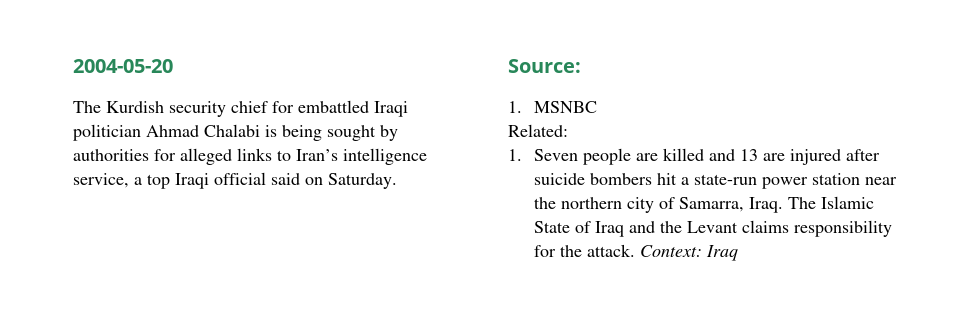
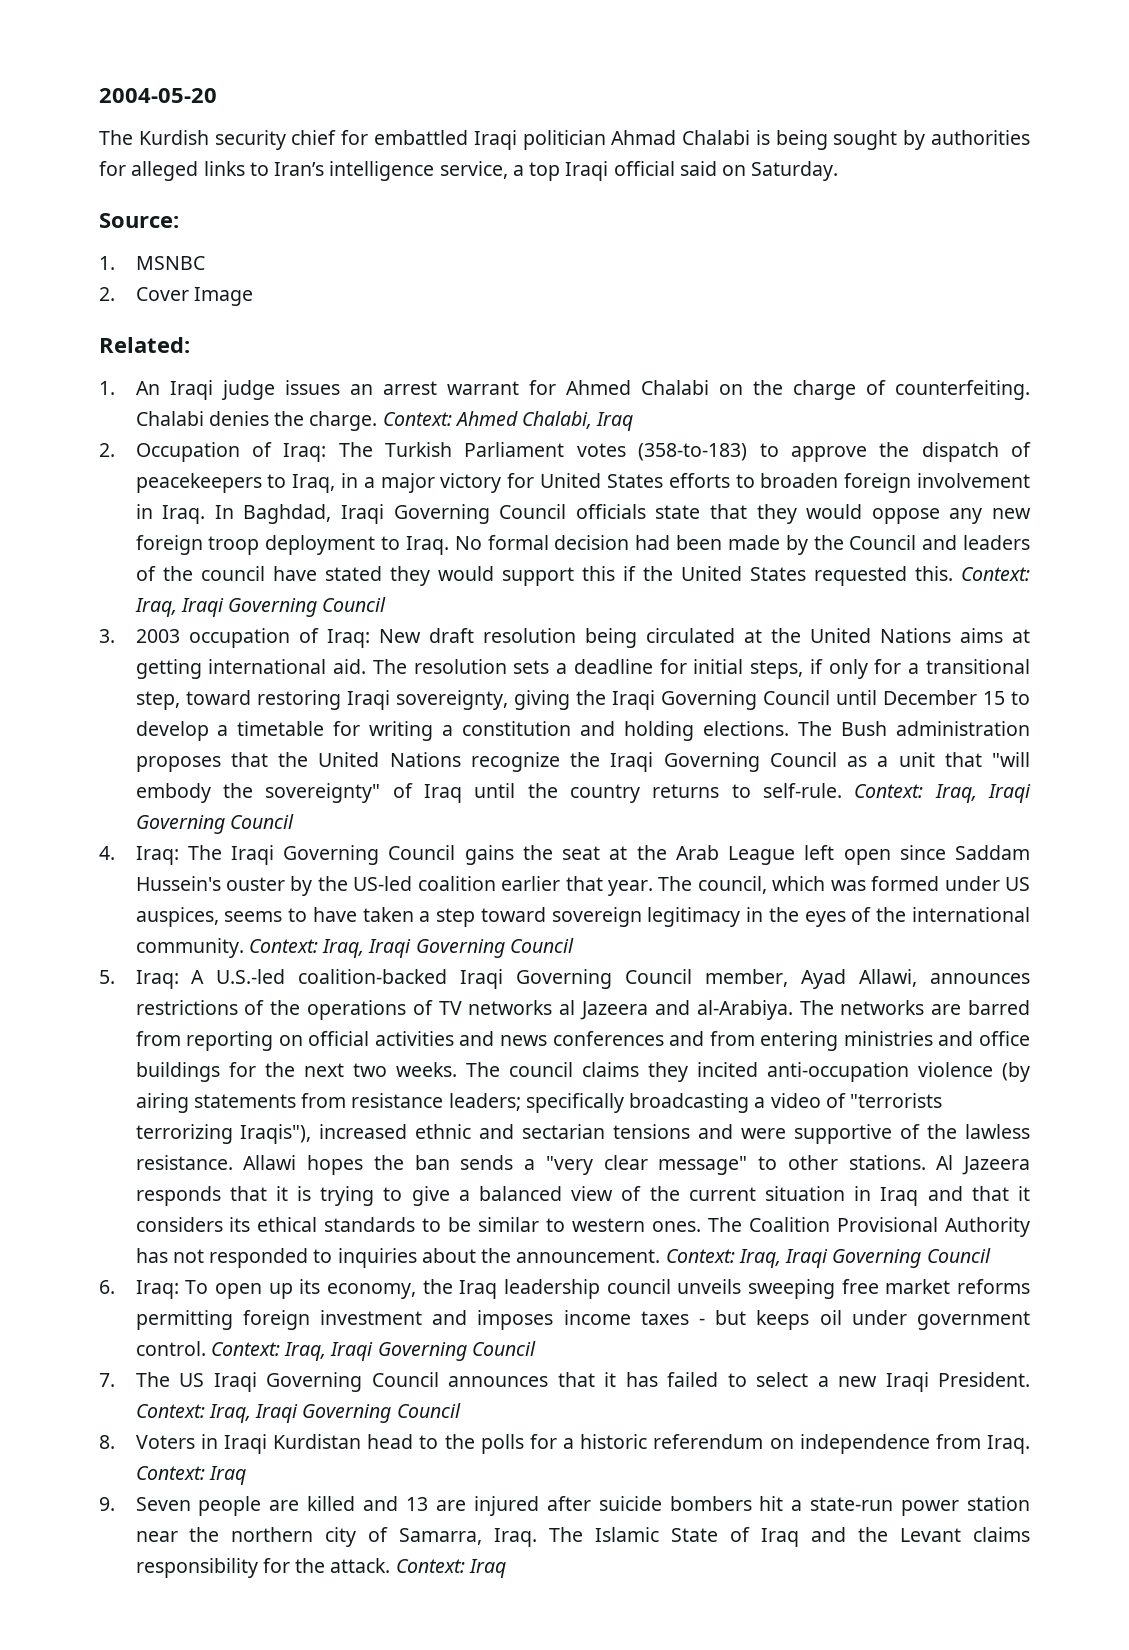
+ 2. Cover Image
  Related:
- 1. Seven people are killed and 13 are injured after suicide bombers hit a state-run power station near the northern city of Samarra, Iraq.
+ 1. An Iraqi judge issues an arrest warrant for Ahmed Chalabi on the charge of counterfeiting. Chalabi denies the charge. Context: Ahmed Chalabi, Iraq
+ 2. Occupation of Iraq: The Turkish Parliament votes (358-to-183) to approve the dispatch of peacekeepers to Iraq, in a major victory for United States efforts to broaden foreign involvement in Iraq. In Baghdad, Iraqi Governing Council officials state that they would oppose any new foreign troop deployment to Iraq. No formal decision had been made by the Council and leaders of the council have stated they would support this if the United States requested this. Context: Iraq, Iraqi Governing Council
+ 3. 2003 occupation of Iraq: New draft resolution being circulated at the United Nations aims at getting international aid. The resolution sets a deadline for initial steps, if only for a transitional step, toward restoring Iraqi sovereignty, giving the Iraqi Governing Council until December 15 to develop a timetable for writing a constitution and holding elections. The Bush administration proposes that the United Nations recognize the Iraqi Governing Council as a unit that "will embody the sovereignty" of Iraq until the country returns to self-rule. Context: Iraq, Iraqi Governing Council
+ 4. Iraq: The Iraqi Governing Council gains the seat at the Arab League left open since Saddam Hussein's ouster by the US-led coalition earlier that year. The council, which was formed under US auspices, seems to have taken a step toward sovereign legitimacy in the eyes of the international community. Context: Iraq, Iraqi Governing Council
+ 5. Iraq: A U.S.-led coalition-backed Iraqi Governing Council member, Ayad Allawi, announces restrictions of the operations of TV networks al Jazeera and al-Arabiya. The networks are barred from reporting on official activities and news conferences and from entering ministries and office buildings for the next two weeks. The council claims they incited anti-occupation violence (by airing statements from resistance leaders; specifically broadcasting a video of "terrorists terrorizing Iraqis"), increased ethnic and sectarian tensions and were supportive of the lawless resistance. Allawi hopes the ban sends a "very clear message" to other stations. Al Jazeera responds that it is trying to give a balanced view of the current situation in Iraq and that it considers its ethical standards to be similar to western ones. The Coalition Provisional Authority has not responded to inquiries about the announcement. Context: Iraq, Iraqi Governing Council
+ 6. Iraq: To open up its economy, the Iraq leadership council unveils sweeping free market reforms permitting foreign investment and imposes income taxes - but keeps oil under government control. Context: Iraq, Iraqi Governing Council
+ 7. The US Iraqi Governing Council announces that it has failed to select a new Iraqi President. Context: Iraq, Iraqi Governing Council
+ 8. Voters in Iraqi Kurdistan head to the polls for a historic referendum on independence from Iraq. Context: Iraq
+ 9. Seven people are killed and 13 are injured after suicide bombers hit a state-run power station near the northern city of Samarra, Iraq.

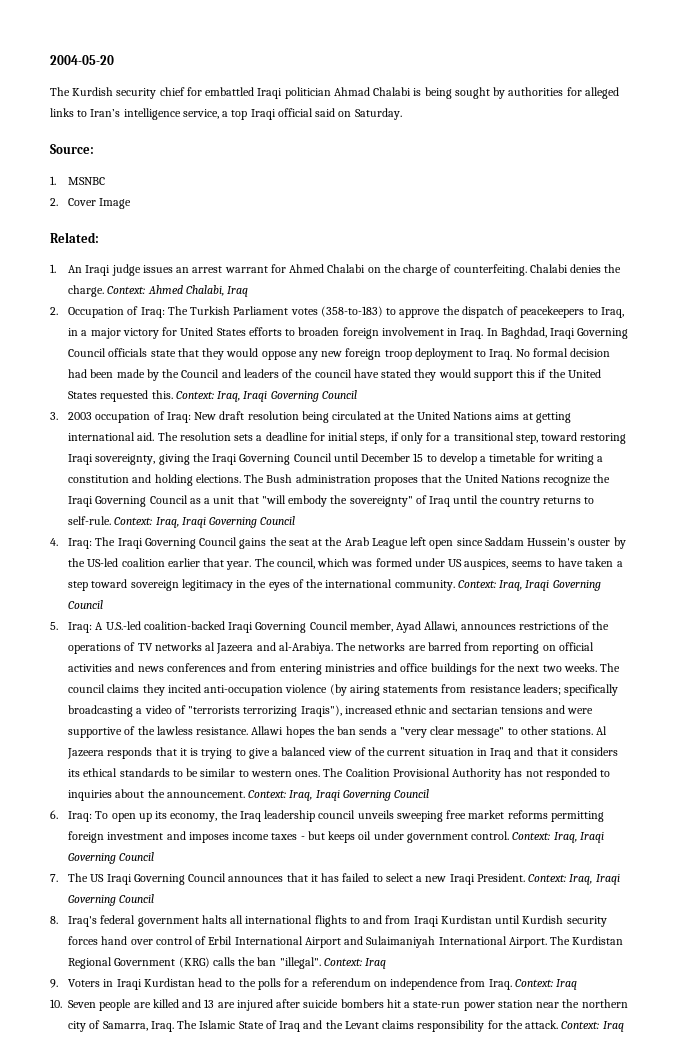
- 8. Voters in Iraqi Kurdistan head to the polls for a historic referendum on independence from Iraq.
+ 8. Iraq's federal government halts all international flights to and from Iraqi Kurdistan until Kurdish security forces hand over control of Erbil International Airport and Sulaimaniyah International Airport. The Kurdistan Regional Government (KRG) calls the ban "illegal". Context: Iraq
+ 9. Voters in Iraqi Kurdistan head to the polls for a referendum on independence from Iraq.
- 9. Seven people are killed and 13 are injured after suicide bombers hit a state-run power station near the northern city of Samarra, Iraq.
+ 10. Seven people are killed and 13 are injured after suicide bombers hit a state-run power station near the northern city of Samarra, Iraq.

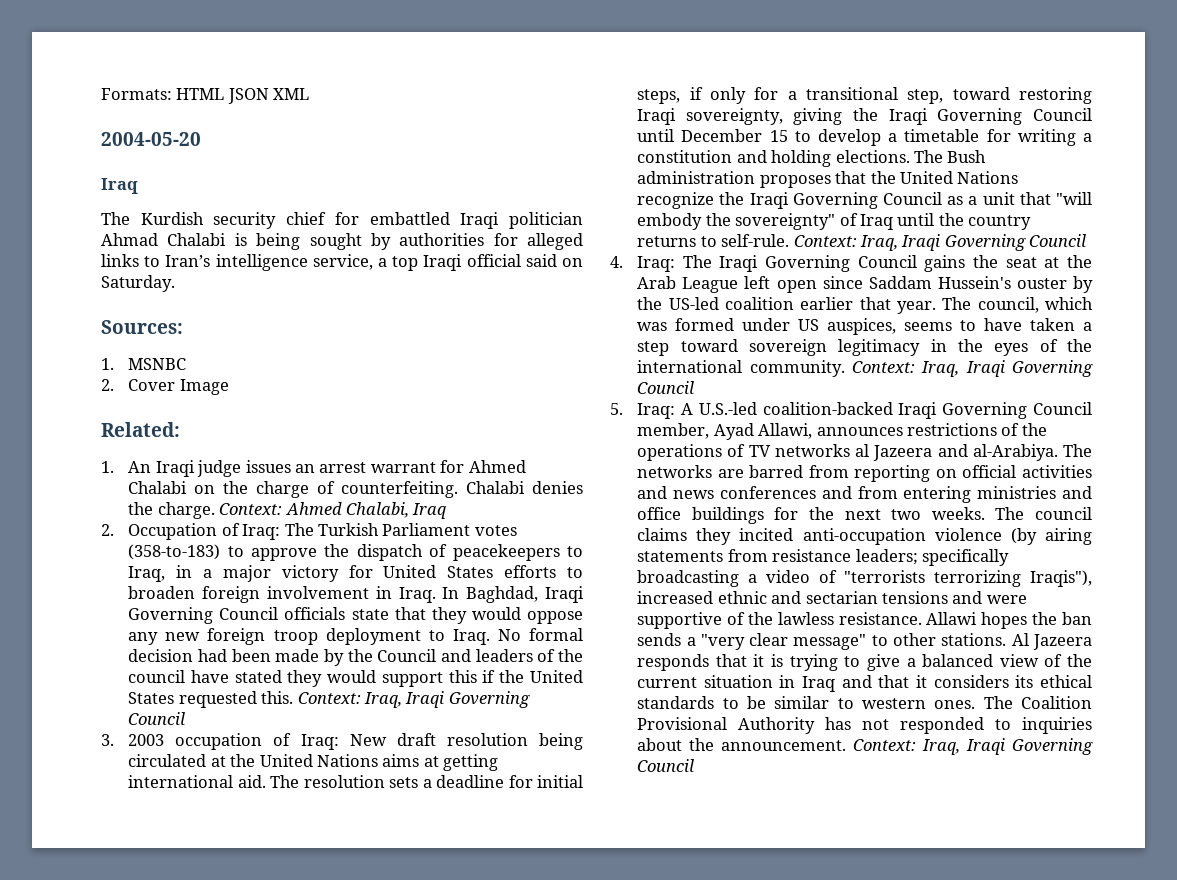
+ Formats: HTML JSON XML
  2004-05-20
+ Iraq
- Source:
+ Sources:
- 6. Iraq: To open up its economy, the Iraq leadership council unveils sweeping free market reforms permitting foreign investment and imposes income taxes - but keeps oil under government control. Context: Iraq, Iraqi Governing Council
- 7. The US Iraqi Governing Council announces that it has failed to select a new Iraqi President. Context: Iraq, Iraqi Governing Council
- 8. Iraq's federal government halts all international flights to and from Iraqi Kurdistan until Kurdish security forces hand over control of Erbil International Airport and Sulaimaniyah International Airport. The Kurdistan Regional Government (KRG) calls the ban "illegal". Context: Iraq
- 9. Voters in Iraqi Kurdistan head to the polls for a referendum on independence from Iraq. Context: Iraq
- 10. Seven people are killed and 13 are injured after suicide bombers hit a state-run power station near the northern city of Samarra, Iraq. The Islamic State of Iraq and the Levant claims responsibility for the attack. Context: Iraq

